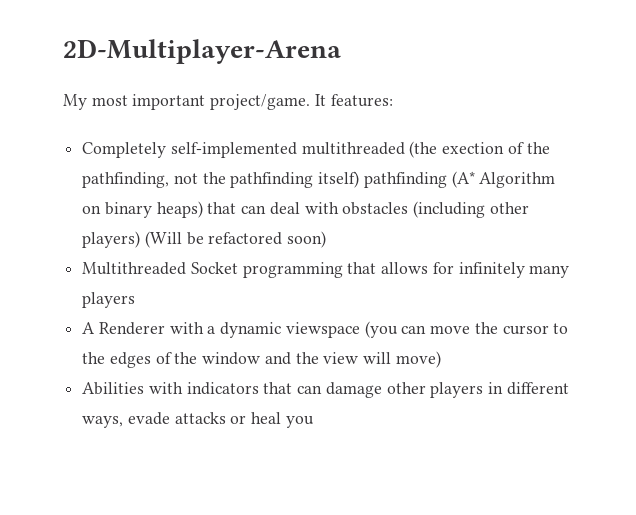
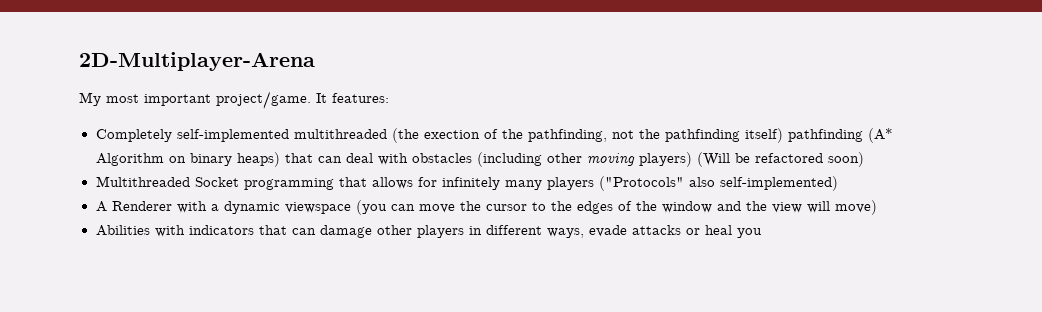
- Completely self-implemented multithreaded (the exection of the pathfinding, not the pathfinding itself) pathfinding (A* Algorithm on binary heaps) that can deal with obstacles (including other players) (Will be refactored soon)
+ Completely self-implemented multithreaded (the exection of the pathfinding, not the pathfinding itself) pathfinding (A* Algorithm on binary heaps) that can deal with obstacles (including other moving players) (Will be refactored soon)
- Multithreaded Socket programming that allows for infinitely many players
+ Multithreaded Socket programming that allows for infinitely many players ("Protocols" also self-implemented)

